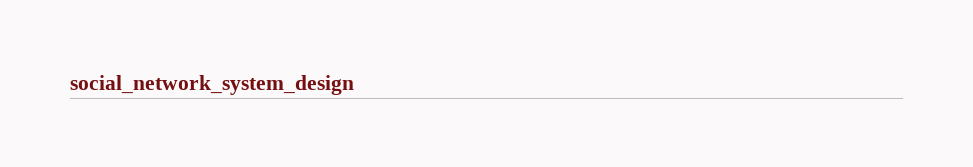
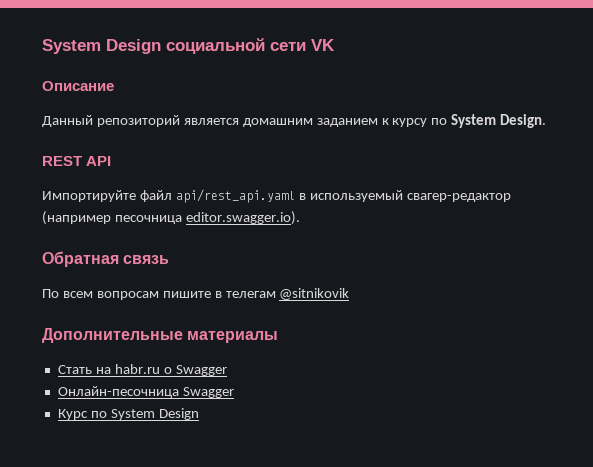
- social_network_system_design
+ System Design социальной сети VK
+ Описание
+ Данный репозиторий является домашним заданием к курсу по System Design.
+ REST API
+ Импортируйте файл api/rest_api.yaml в используемый свагер-редактор (например песочница editor.swagger.io).
+ Обратная связь
+ По всем вопросам пишите в телегам @sitnikovik
+ Дополнительные материалы
+ Стать на habr.ru о Swagger
+ Онлайн-песочница Swagger
+ Курс по System Design

